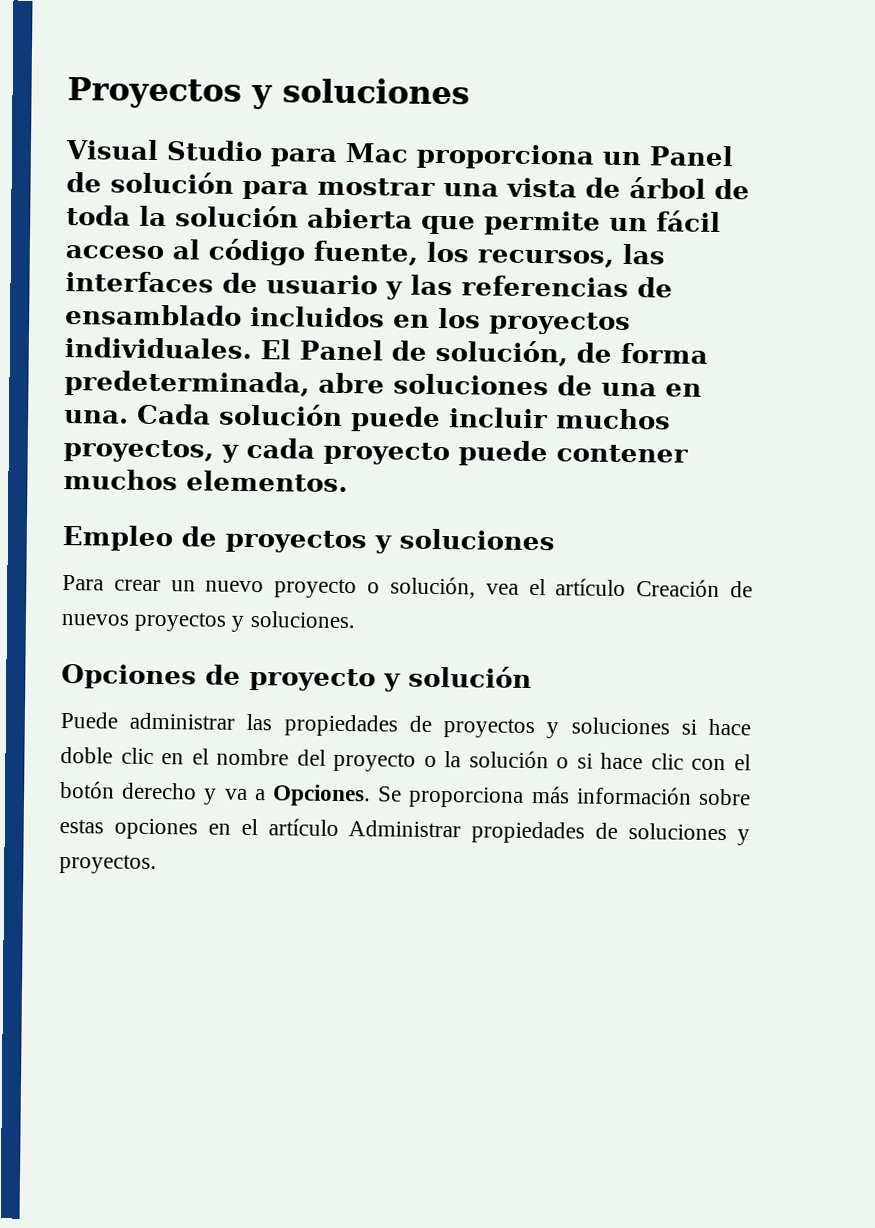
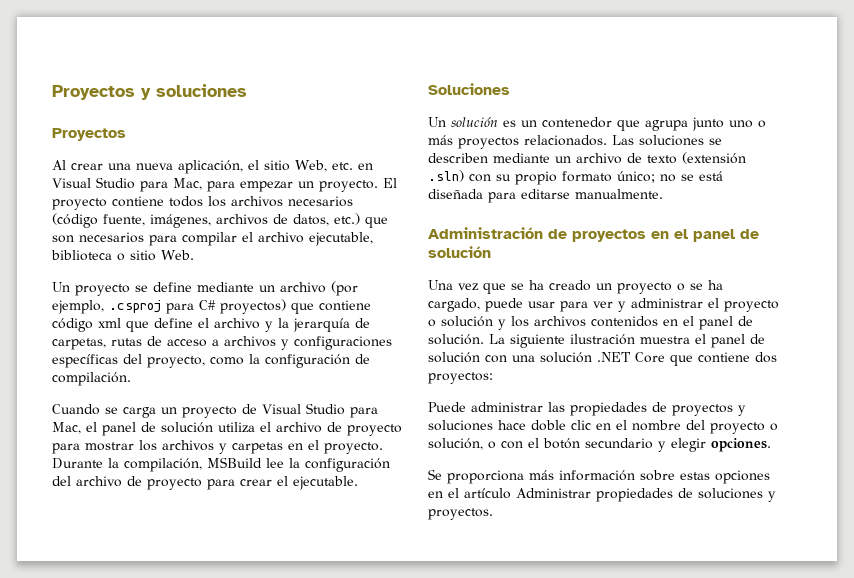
  Proyectos y soluciones
- Visual Studio para Mac proporciona un Panel de solución para mostrar una vista de árbol de toda la solución abierta que permite un fácil acceso al código fuente, los recursos, las interfaces de usuario y las referencias de ensamblado incluidos en los proyectos individuales. El Panel de solución, de forma predeterminada, abre soluciones de una en una. Cada solución puede incluir muchos proyectos, y cada proyecto puede contener muchos elementos.
- Empleo de proyectos y soluciones
- Para crear un nuevo proyecto o solución, vea el artículo Creación de nuevos proyectos y soluciones.
- Opciones de proyecto y solución
+ Proyectos
+ Al crear una nueva aplicación, el sitio Web, etc. en Visual Studio para Mac, para empezar un proyecto. El proyecto contiene todos los archivos necesarios (código fuente, imágenes, archivos de datos, etc.) que son necesarios para compilar el archivo ejecutable, biblioteca o sitio Web.
+ Un proyecto se define mediante un archivo (por ejemplo, .csproj para C# proyectos) que contiene código xml que define el archivo y la jerarquía de carpetas, rutas de acceso a archivos y configuraciones específicas del proyecto, como la configuración de compilación.
+ Cuando se carga un proyecto de Visual Studio para Mac, el panel de solución utiliza el archivo de proyecto para mostrar los archivos y carpetas en el proyecto. Durante la compilación, MSBuild lee la configuración del archivo de proyecto para crear el ejecutable.
+ Soluciones
+ Un solución es un contenedor que agrupa junto uno o más proyectos relacionados. Las soluciones se describen mediante un archivo de texto (extensión .sln) con su propio formato único; no se está diseñada para editarse manualmente.
+ Administración de proyectos en el panel de solución
+ Una vez que se ha creado un proyecto o se ha cargado, puede usar para ver y administrar el proyecto o solución y los archivos contenidos en el panel de solución. La siguiente ilustración muestra el panel de solución con una solución .NET Core que contiene dos proyectos:
- Puede administrar las propiedades de proyectos y soluciones si hace doble clic en el nombre del proyecto o la solución o si hace clic con el botón derecho y va a Opciones. Se proporciona más información sobre estas opciones en el artículo Administrar propiedades de soluciones y proyectos.
+ Puede administrar las propiedades de proyectos y soluciones hace doble clic en el nombre del proyecto o solución, o con el botón secundario y elegir opciones.
+ Se proporciona más información sobre estas opciones en el artículo Administrar propiedades de soluciones y proyectos.

